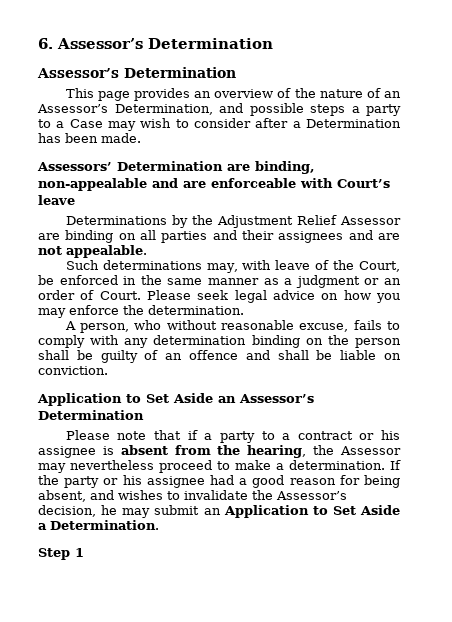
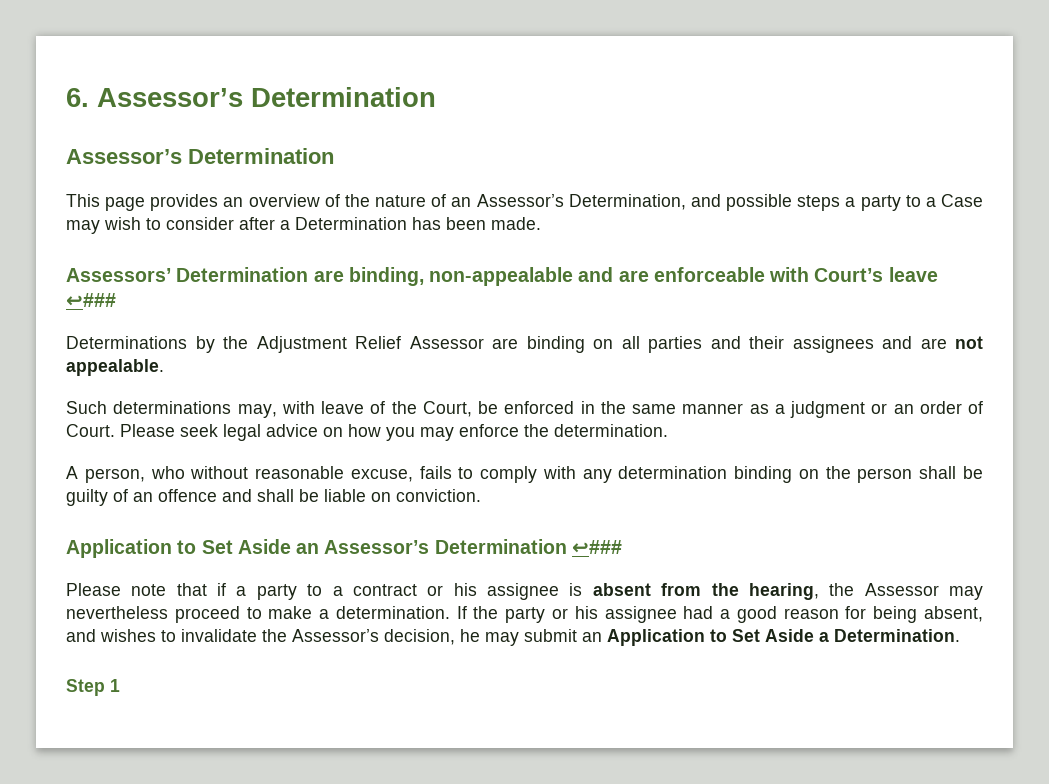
- Assessors’ Determination are binding, non-appealable and are enforceable with Court’s leave
+ Assessors’ Determination are binding, non-appealable and are enforceable with Court’s leave ↩###
- Application to Set Aside an Assessor’s Determination
+ Application to Set Aside an Assessor’s Determination ↩###

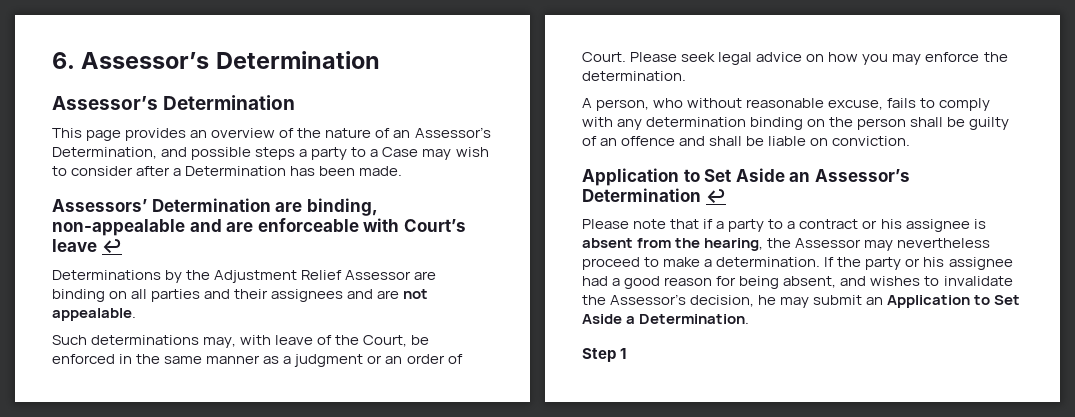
- Assessors’ Determination are binding, non-appealable and are enforceable with Court’s leave ↩###
+ Assessors’ Determination are binding, non-appealable and are enforceable with Court’s leave ↩
- Application to Set Aside an Assessor’s Determination ↩###
+ Application to Set Aside an Assessor’s Determination ↩

